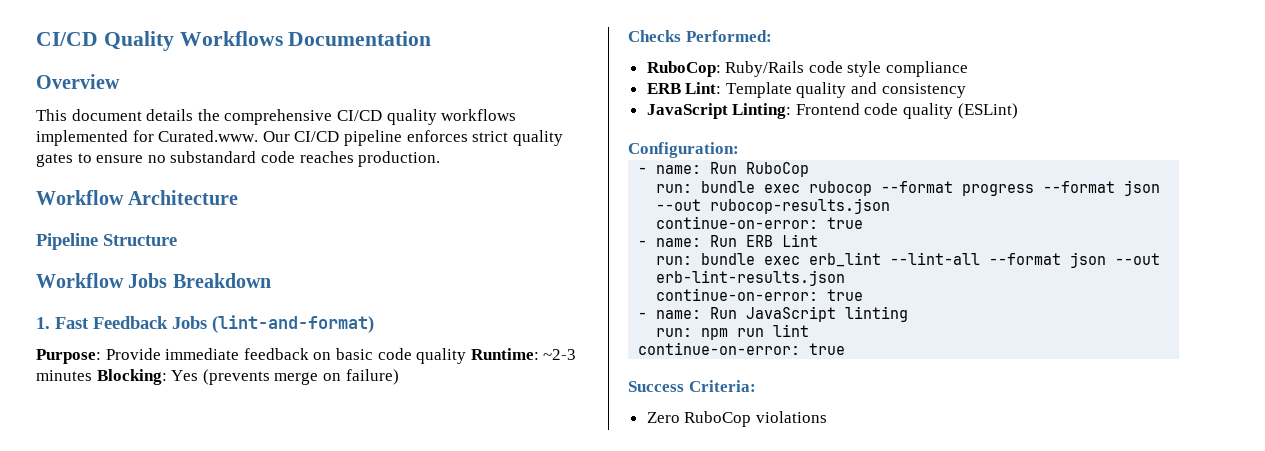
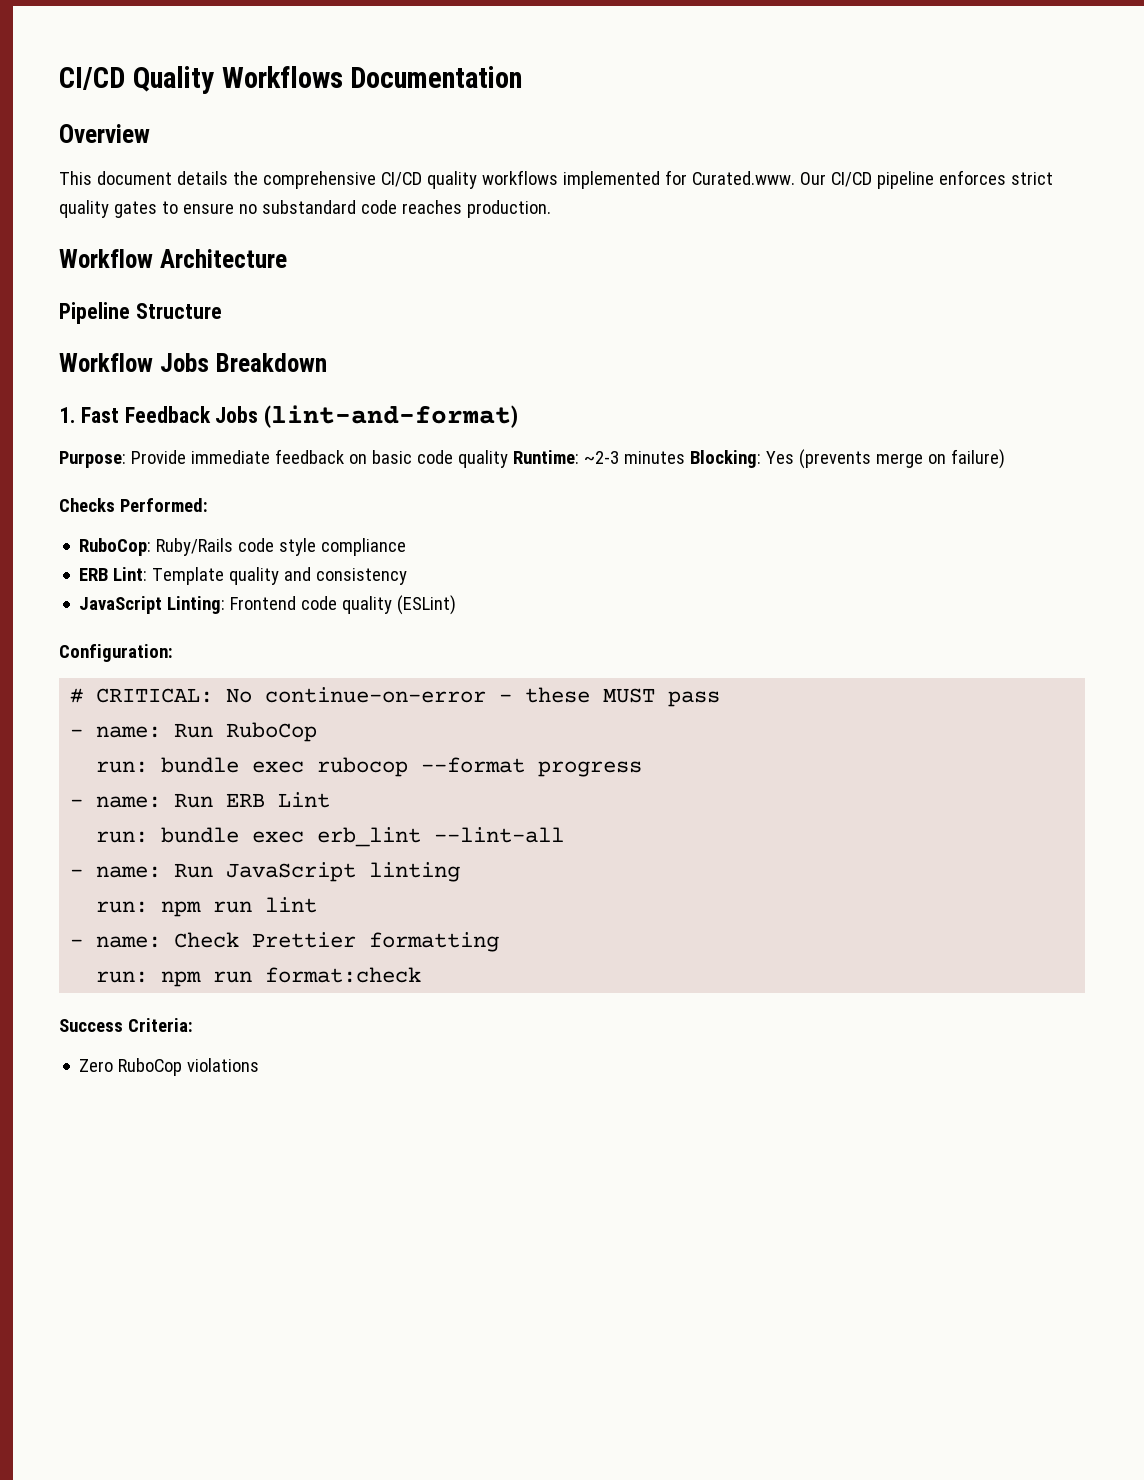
+ # CRITICAL: No continue-on-error - these MUST pass
- run: bundle exec rubocop --format progress --format json --out rubocop-results.json
- continue-on-error: true
+ run: bundle exec rubocop --format progress
- run: bundle exec erb_lint --lint-all --format json --out erb-lint-results.json
- continue-on-error: true
+ run: bundle exec erb_lint --lint-all
  run: npm run lint
- continue-on-error: true
+ - name: Check Prettier formatting
+ run: npm run format:check

